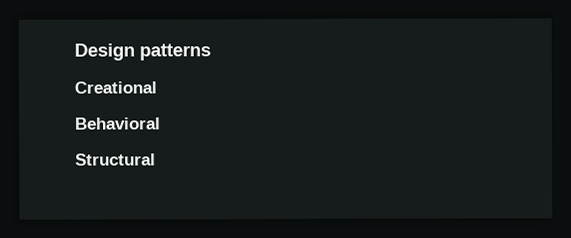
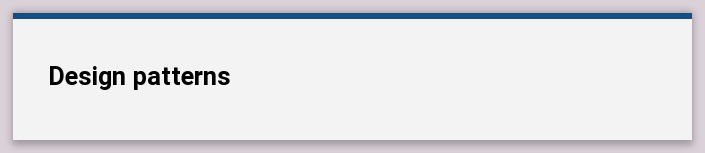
- Creational
- Behavioral
- Structural

